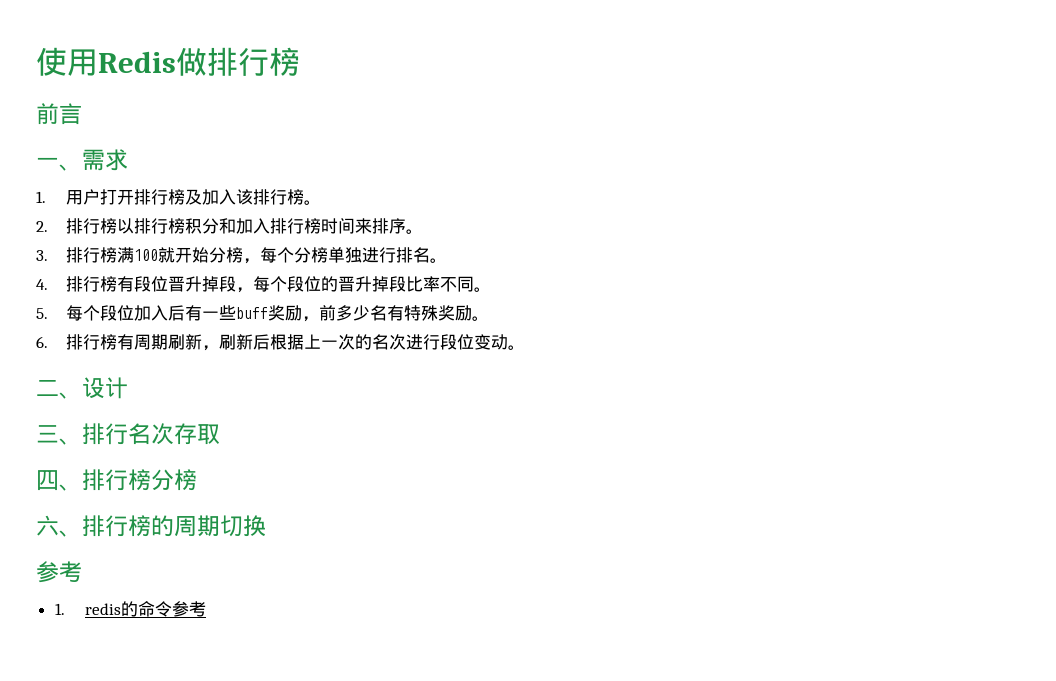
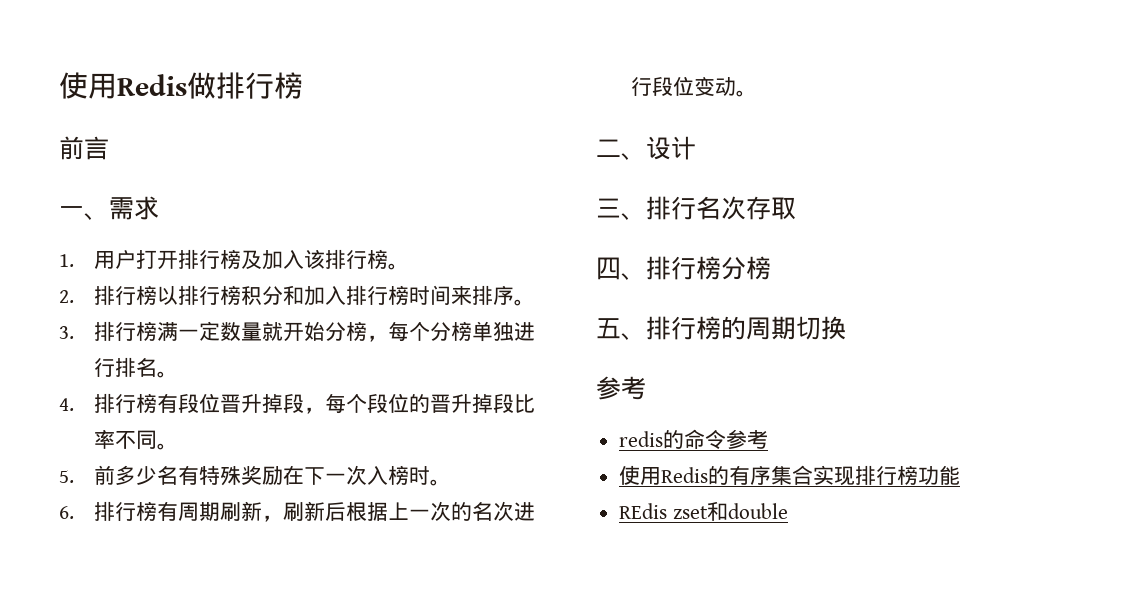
- 3.排行榜满100就开始分榜，每个分榜单独进行排名。
+ 3.排行榜满一定数量就开始分榜，每个分榜单独进行排名。
- 5.每个段位加入后有一些buff奖励，前多少名有特殊奖励。
+ 5.前多少名有特殊奖励在下一次入榜时。
- 六、排行榜的周期切换
+ 五、排行榜的周期切换
- 1. redis的命令参考
+ redis的命令参考
+ 使用Redis的有序集合实现排行榜功能
+ REdis zset和double

